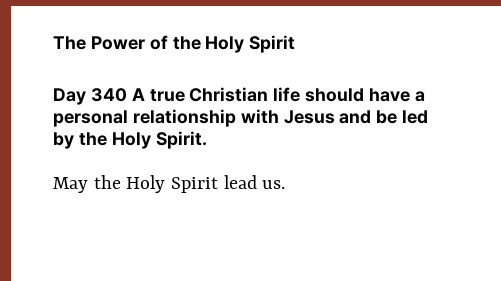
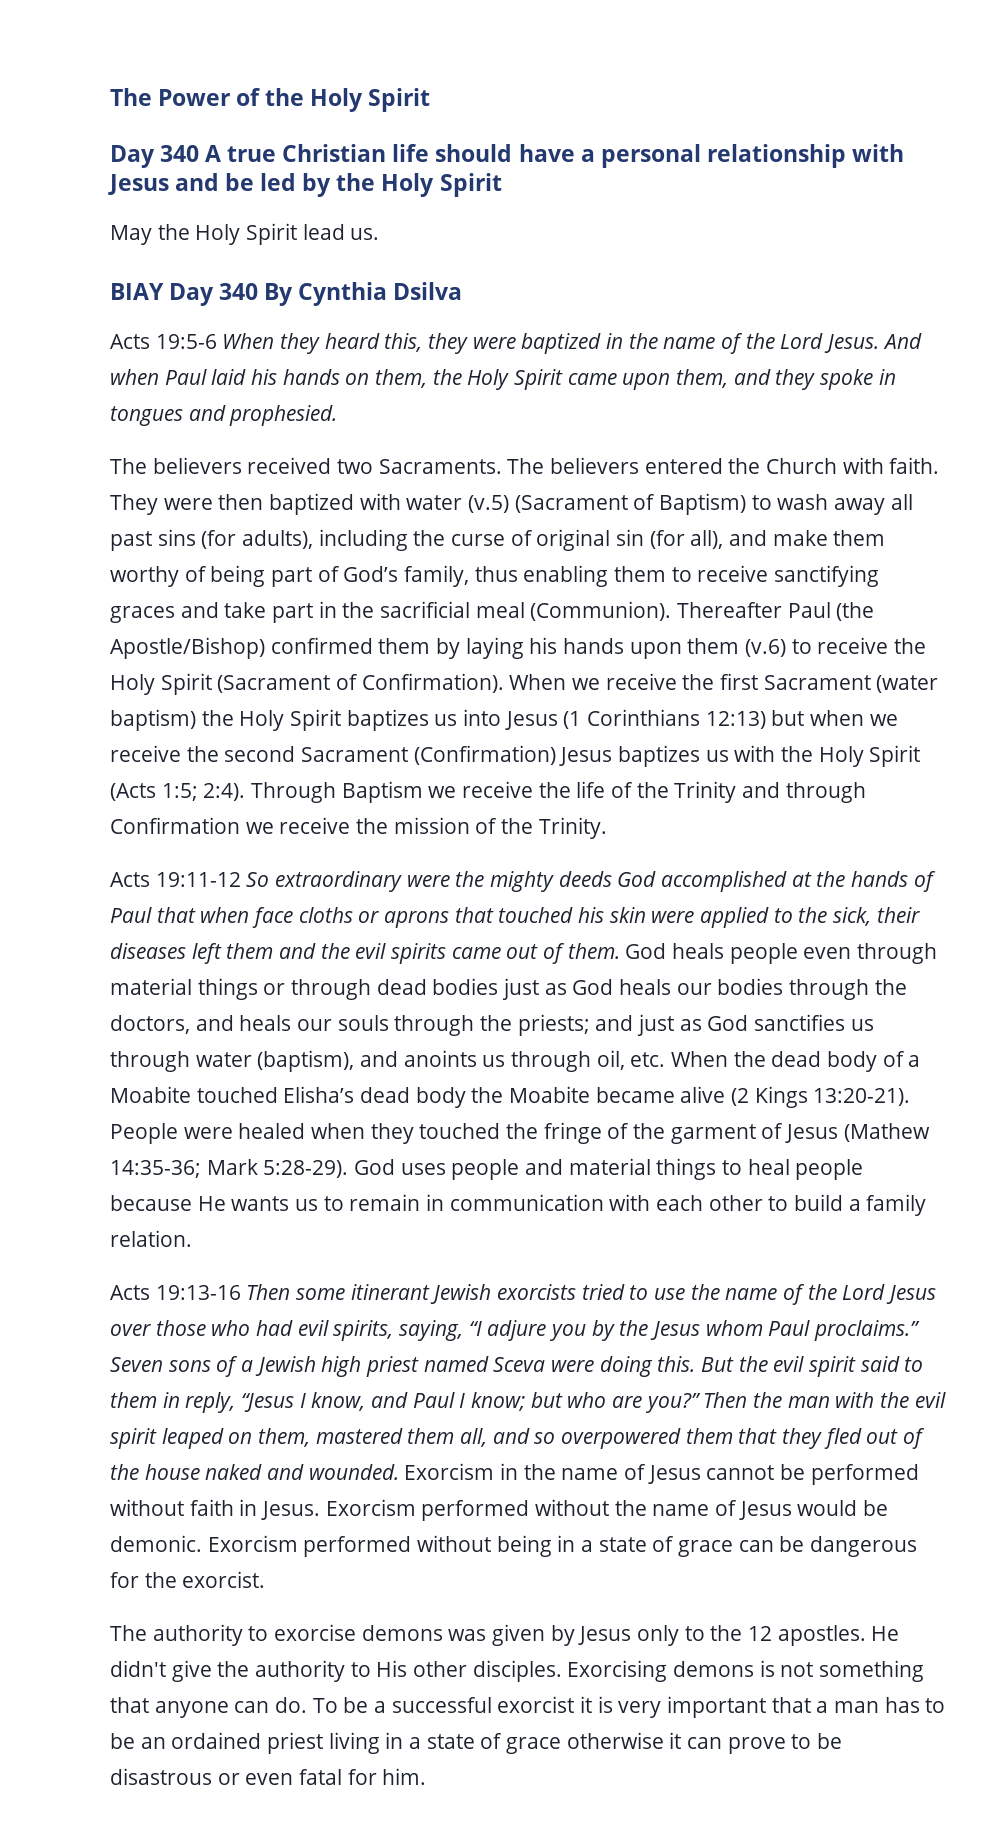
- Day 340 A true Christian life should have a personal relationship with Jesus and be led by the Holy Spirit.
+ Day 340 A true Christian life should have a personal relationship with Jesus and be led by the Holy Spirit
+ BIAY Day 340 By Cynthia Dsilva
+ Acts 19:5-6 When they heard this, they were baptized in the name of the Lord Jesus. And when Paul laid his hands on them, the Holy Spirit came upon them, and they spoke in tongues and prophesied.
+ The believers received two Sacraments. The believers entered the Church with faith. They were then baptized with water (v.5) (Sacrament of Baptism) to wash away all past sins (for adults), including the curse of original sin (for all), and make them worthy of being part of God’s family, thus enabling them to receive sanctifying graces and take part in the sacrificial meal (Communion). Thereafter Paul (the Apostle/Bishop) confirmed them by laying his hands upon them (v.6) to receive the Holy Spirit (Sacrament of Confirmation). When we receive the first Sacrament (water baptism) the Holy Spirit baptizes us into Jesus (1 Corinthians 12:13) but when we receive the second Sacrament (Confirmation) Jesus baptizes us with the Holy Spirit (Acts 1:5; 2:4). Through Baptism we receive the life of the Trinity and through Confirmation we receive the mission of the Trinity.
+ Acts 19:11-12 So extraordinary were the mighty deeds God accomplished at the hands of Paul that when face cloths or aprons that touched his skin were applied to the sick, their diseases left them and the evil spirits came out of them. God heals people even through material things or through dead bodies just as God heals our bodies through the doctors, and heals our souls through the priests; and just as God sanctifies us through water (baptism), and anoints us through oil, etc. When the dead body of a Moabite touched Elisha’s dead body the Moabite became alive (2 Kings 13:20-21). People were healed when they touched the fringe of the garment of Jesus (Mathew 14:35-36; Mark 5:28-29). God uses people and material things to heal people because He wants us to remain in communication with each other to build a family relation.
+ Acts 19:13-16 Then some itinerant Jewish exorcists tried to use the name of the Lord Jesus over those who had evil spirits, saying, “I adjure you by the Jesus whom Paul proclaims.” Seven sons of a Jewish high priest named Sceva were doing this. But the evil spirit said to them in reply, “Jesus I know, and Paul I know; but who are you?” Then the man with the evil spirit leaped on them, mastered them all, and so overpowered them that they fled out of the house naked and wounded. Exorcism in the name of Jesus cannot be performed without faith in Jesus. Exorcism performed without the name of Jesus would be demonic. Exorcism performed without being in a state of grace can be dangerous for the exorcist.
+ The authority to exorcise demons was given by Jesus only to the 12 apostles. He didn't give the authority to His other disciples. Exorcising demons is not something that anyone can do. To be a successful exorcist it is very important that a man has to be an ordained priest living in a state of grace otherwise it can prove to be disastrous or even fatal for him.

